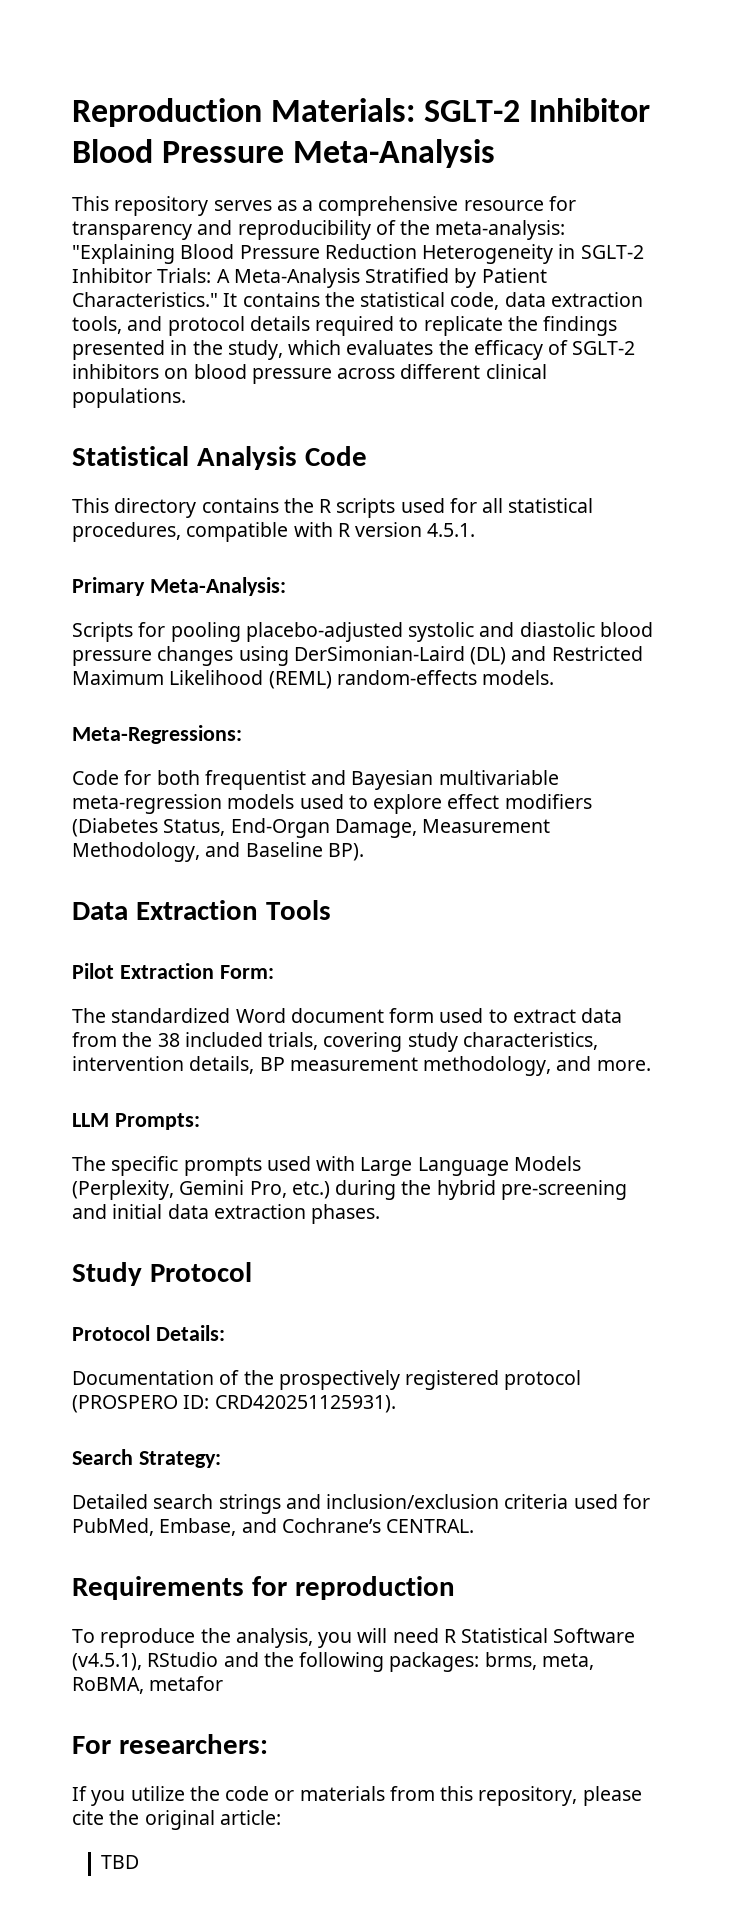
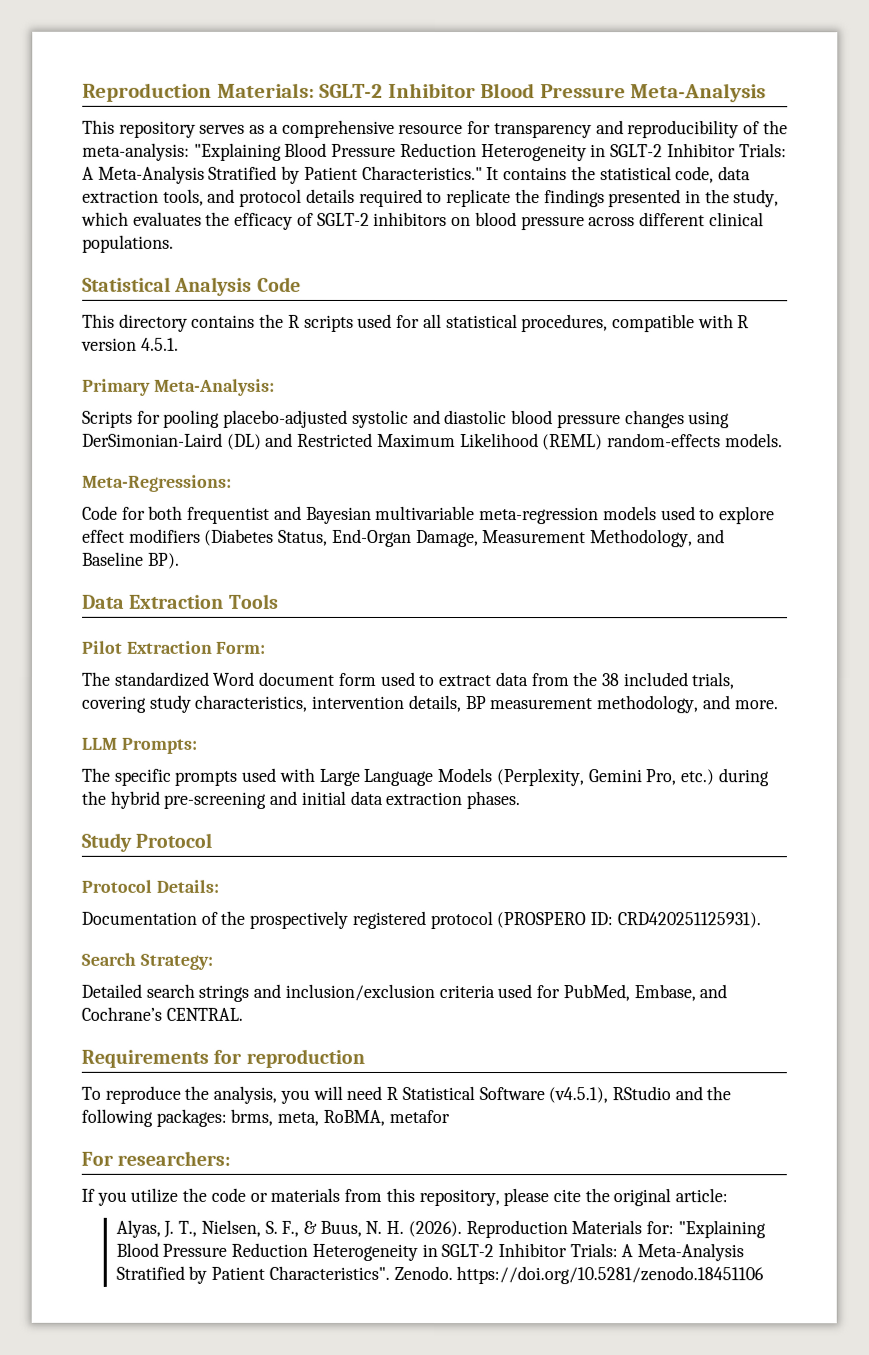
- TBD
+ Alyas, J. T., Nielsen, S. F., & Buus, N. H. (2026). Reproduction Materials for: "Explaining Blood Pressure Reduction Heterogeneity in SGLT-2 Inhibitor Trials: A Meta-Analysis Stratified by Patient Characteristics". Zenodo. https://doi.org/10.5281/zenodo.18451106

